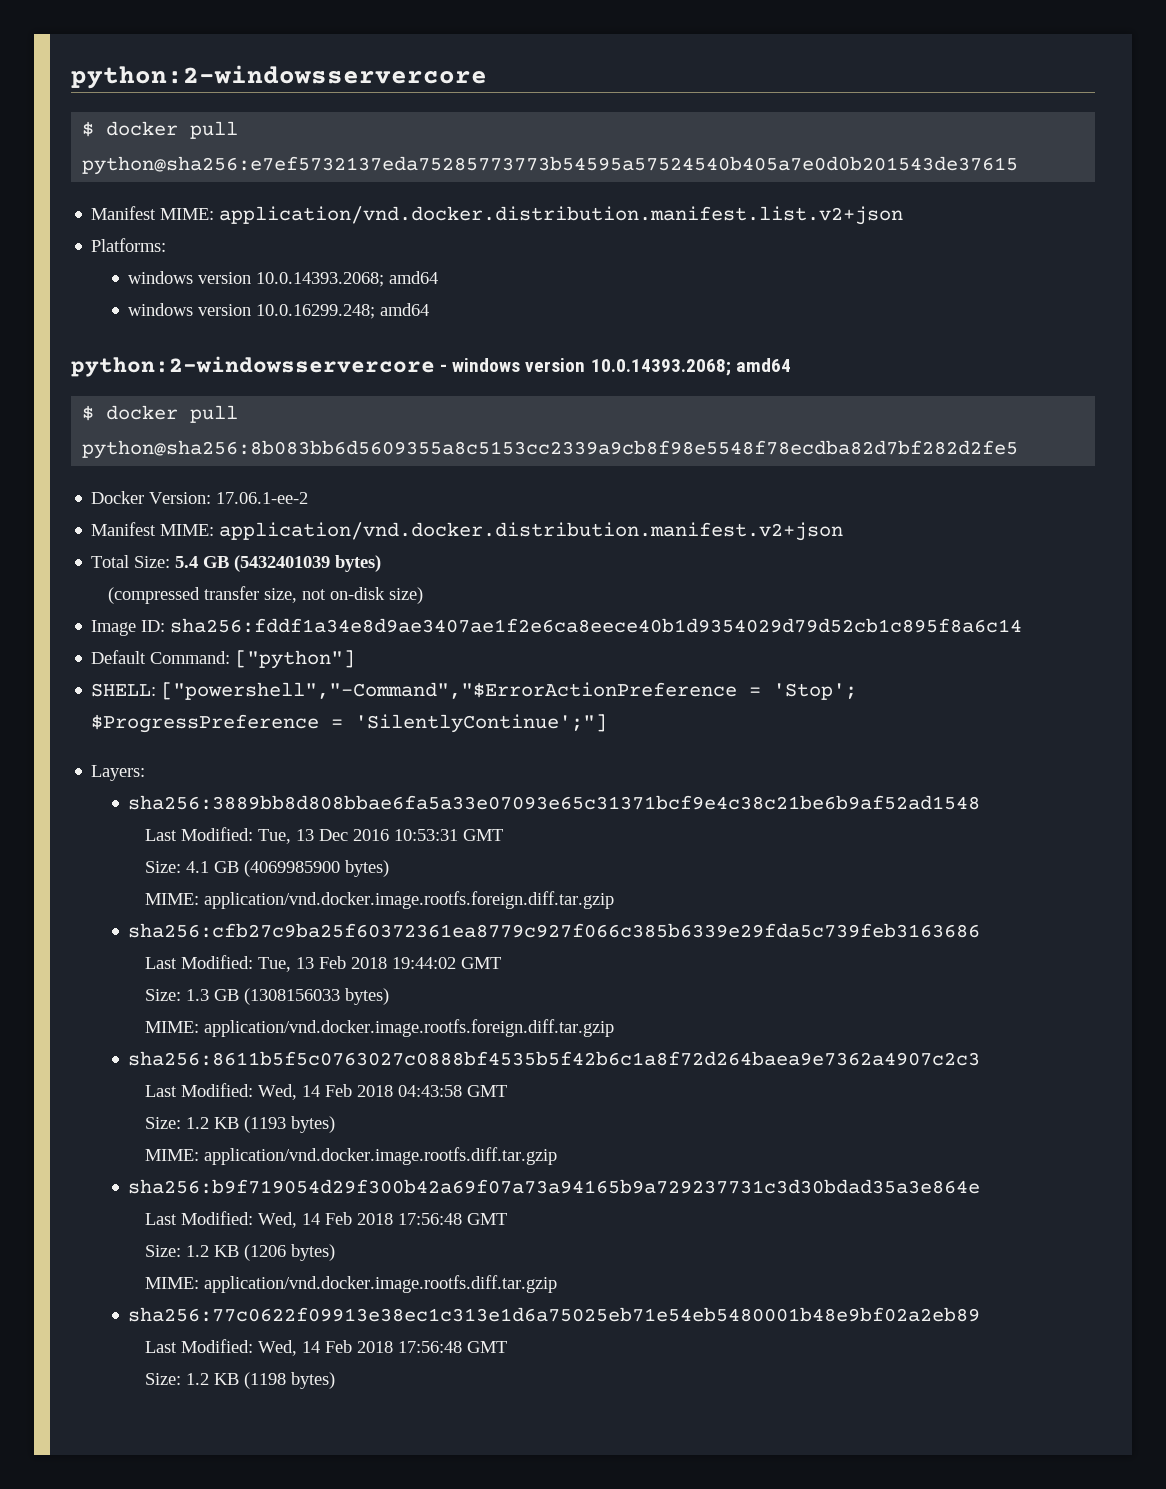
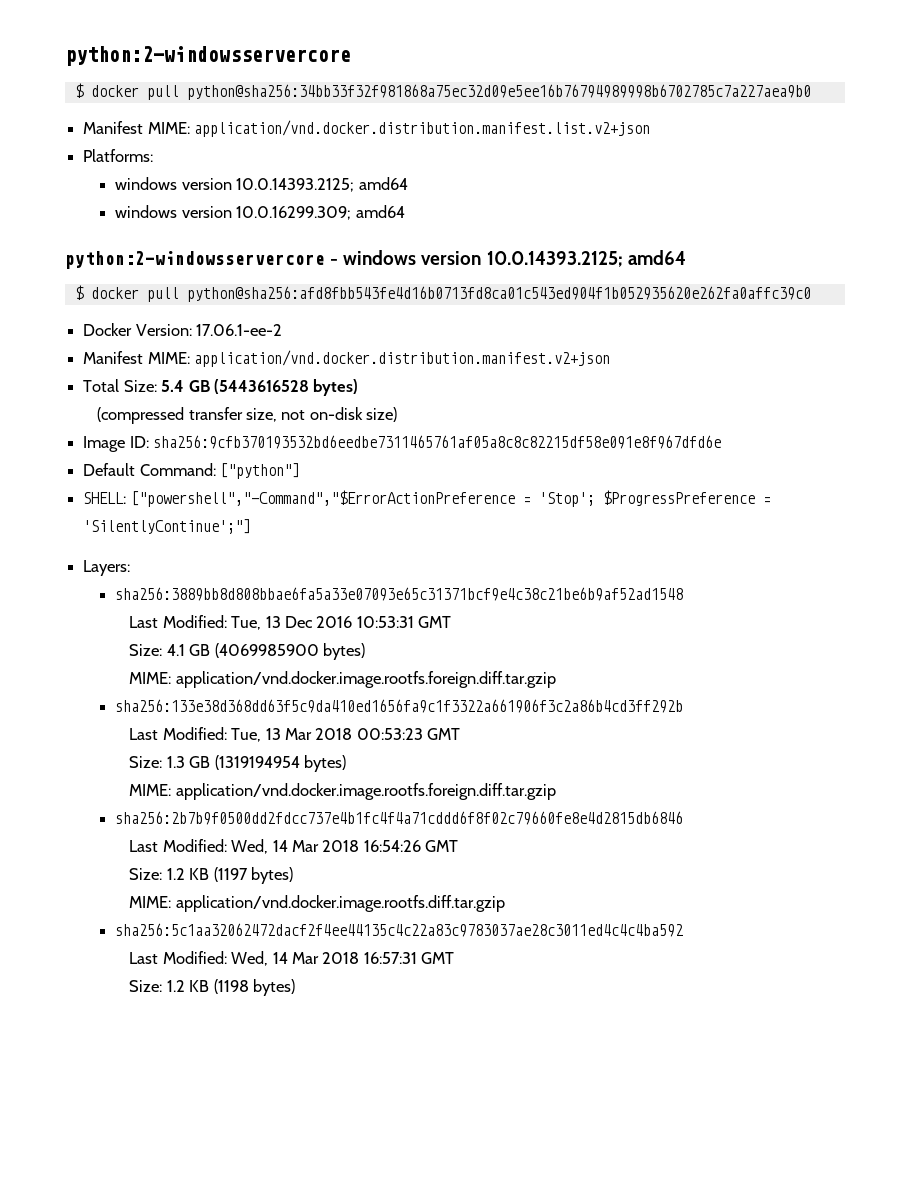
- $ docker pull python@sha256:e7ef5732137eda75285773773b54595a57524540b405a7e0d0b201543de37615
+ $ docker pull python@sha256:34bb33f32f981868a75ec32d09e5ee16b76794989998b6702785c7a227aea9b0
  Platforms:
- windows version 10.0.14393.2068; amd64
+ windows version 10.0.14393.2125; amd64
- windows version 10.0.16299.248; amd64
+ windows version 10.0.16299.309; amd64
- python:2-windowsservercore - windows version 10.0.14393.2068; amd64
+ python:2-windowsservercore - windows version 10.0.14393.2125; amd64
- $ docker pull python@sha256:8b083bb6d5609355a8c5153cc2339a9cb8f98e5548f78ecdba82d7bf282d2fe5
+ $ docker pull python@sha256:afd8fbb543fe4d16b0713fd8ca01c543ed904f1b052935620e262fa0affc39c0
- Total Size: 5.4 GB (5432401039 bytes)
+ Total Size: 5.4 GB (5443616528 bytes)
- Image ID: sha256:fddf1a34e8d9ae3407ae1f2e6ca8eece40b1d9354029d79d52cb1c895f8a6c14
+ Image ID: sha256:9cfb370193532bd6eedbe7311465761af05a8c8c82215df58e091e8f967dfd6e
- sha256:cfb27c9ba25f60372361ea8779c927f066c385b6339e29fda5c739feb3163686
- Last Modified: Tue, 13 Feb 2018 19:44:02 GMT
+ sha256:133e38d368dd63f5c9da410ed1656fa9c1f3322a661906f3c2a86b4cd3ff292b
+ Last Modified: Tue, 13 Mar 2018 00:53:23 GMT
- Size: 1.3 GB (1308156033 bytes)
+ Size: 1.3 GB (1319194954 bytes)
  MIME: application/vnd.docker.image.rootfs.foreign.diff.tar.gzip
- sha256:8611b5f5c0763027c0888bf4535b5f42b6c1a8f72d264baea9e7362a4907c2c3
- Last Modified: Wed, 14 Feb 2018 04:43:58 GMT
- Size: 1.2 KB (1193 bytes)
+ sha256:2b7b9f0500dd2fdcc737e4b1fc4f4a71cddd6f8f02c79660fe8e4d2815db6846
+ Last Modified: Wed, 14 Mar 2018 16:54:26 GMT
+ Size: 1.2 KB (1197 bytes)
  MIME: application/vnd.docker.image.rootfs.diff.tar.gzip
- sha256:b9f719054d29f300b42a69f07a73a94165b9a729237731c3d30bdad35a3e864e
- Last Modified: Wed, 14 Feb 2018 17:56:48 GMT
- Size: 1.2 KB (1206 bytes)
- MIME: application/vnd.docker.image.rootfs.diff.tar.gzip
- sha256:77c0622f09913e38ec1c313e1d6a75025eb71e54eb5480001b48e9bf02a2eb89
- Last Modified: Wed, 14 Feb 2018 17:56:48 GMT
+ sha256:5c1aa32062472dacf2f4ee44135c4c22a83c9783037ae28c3011ed4c4c4ba592
+ Last Modified: Wed, 14 Mar 2018 16:57:31 GMT

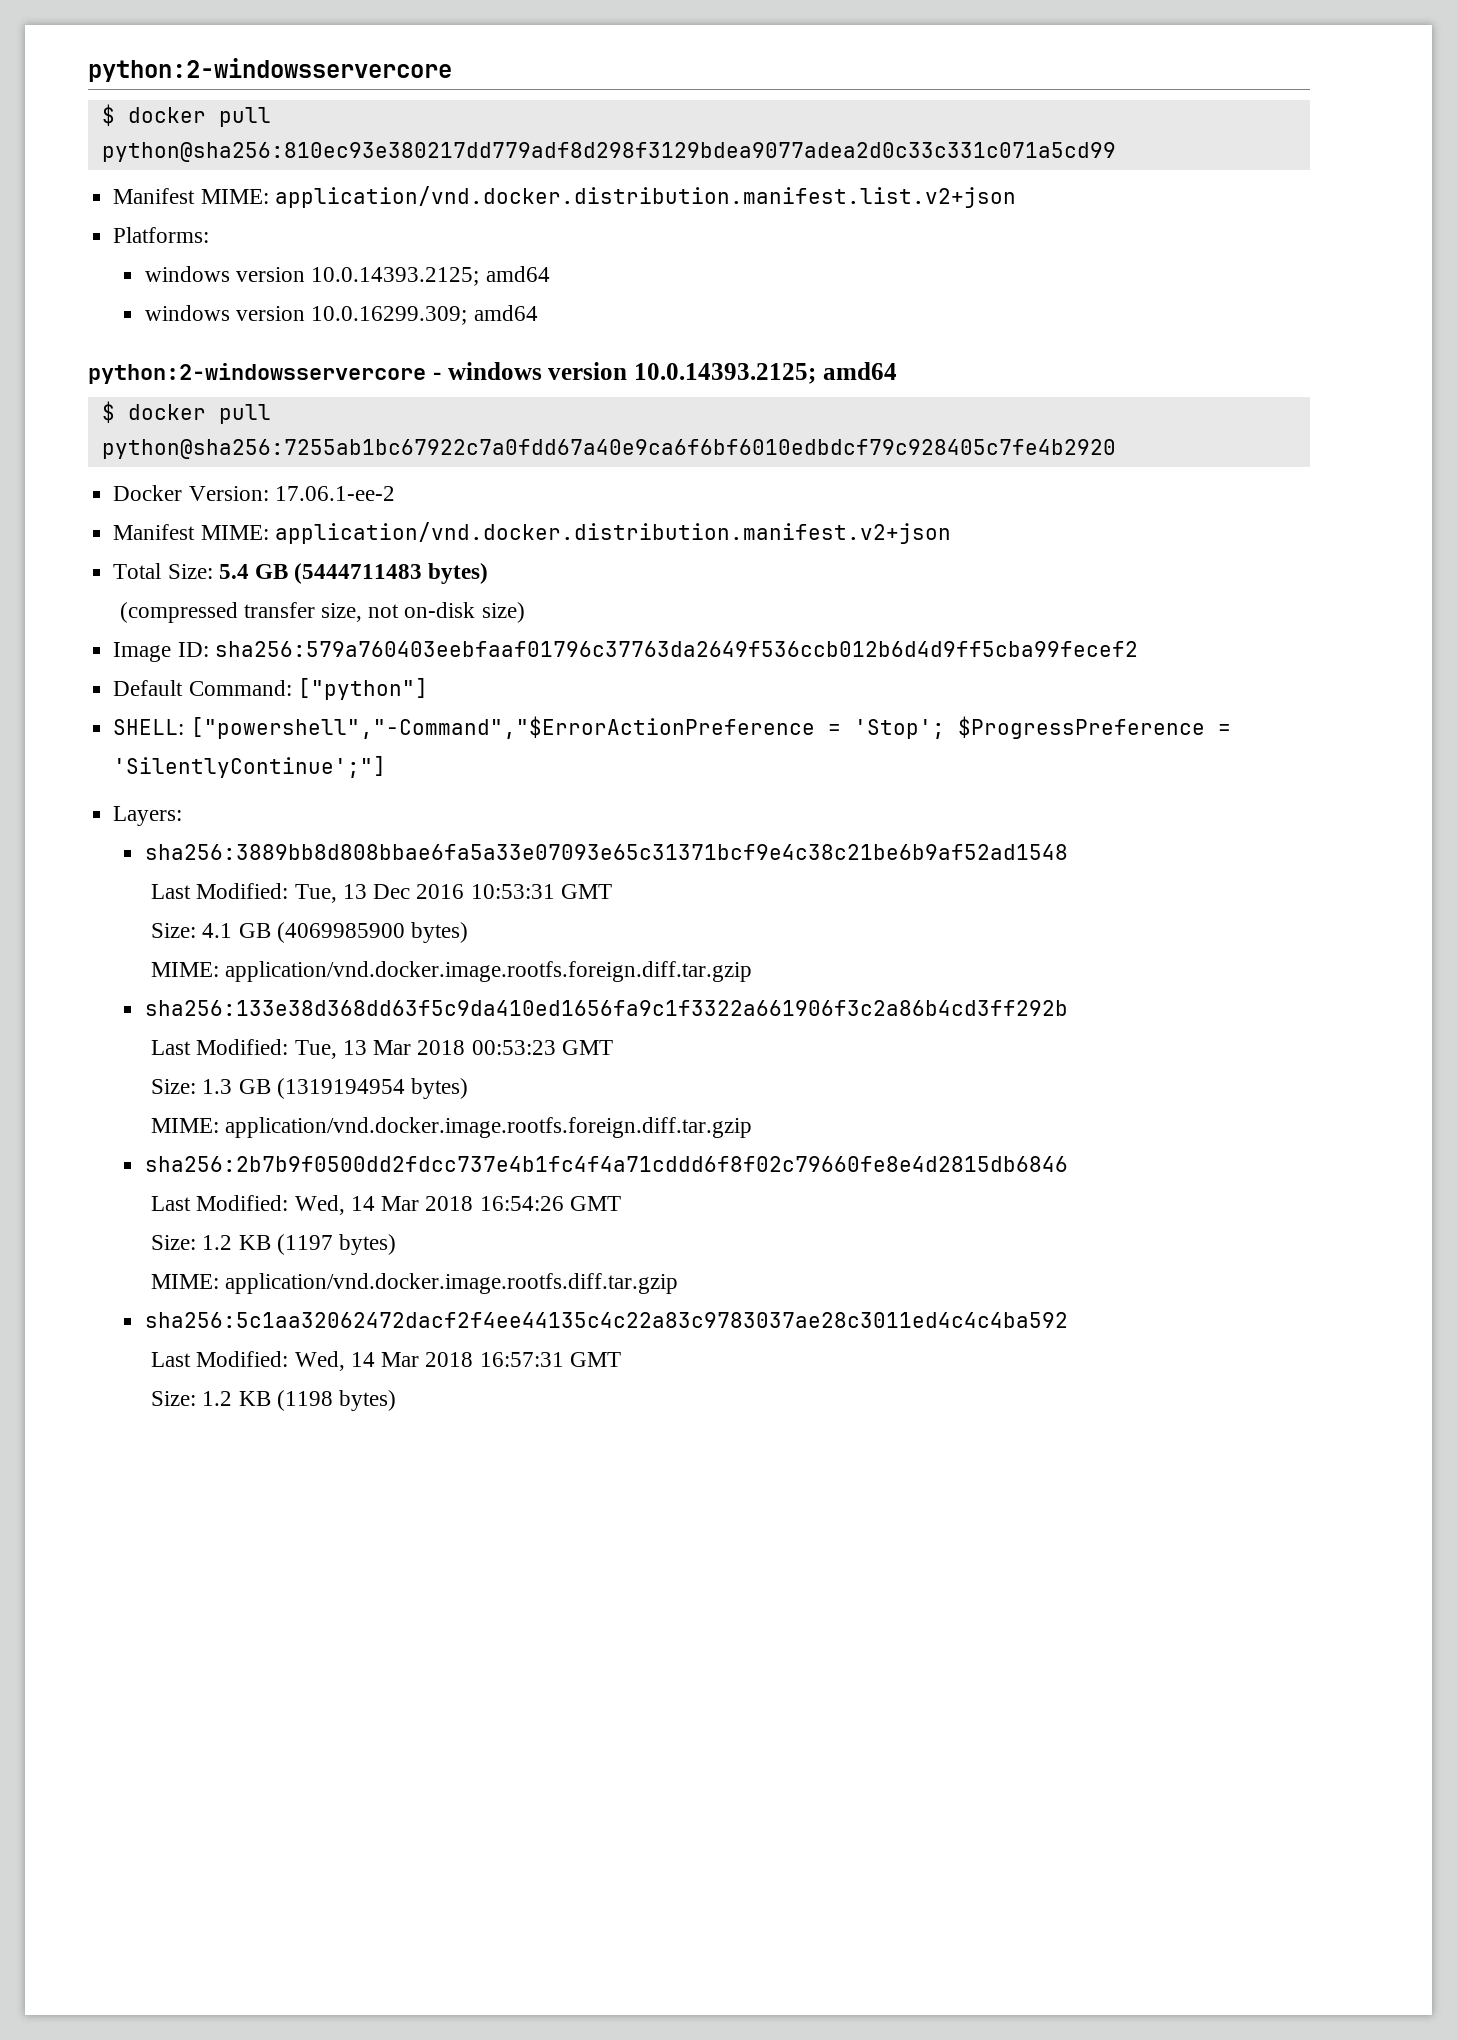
- $ docker pull python@sha256:34bb33f32f981868a75ec32d09e5ee16b76794989998b6702785c7a227aea9b0
+ $ docker pull python@sha256:810ec93e380217dd779adf8d298f3129bdea9077adea2d0c33c331c071a5cd99
- $ docker pull python@sha256:afd8fbb543fe4d16b0713fd8ca01c543ed904f1b052935620e262fa0affc39c0
+ $ docker pull python@sha256:7255ab1bc67922c7a0fdd67a40e9ca6f6bf6010edbdcf79c928405c7fe4b2920
- Total Size: 5.4 GB (5443616528 bytes)
+ Total Size: 5.4 GB (5444711483 bytes)
- Image ID: sha256:9cfb370193532bd6eedbe7311465761af05a8c8c82215df58e091e8f967dfd6e
+ Image ID: sha256:579a760403eebfaaf01796c37763da2649f536ccb012b6d4d9ff5cba99fecef2

